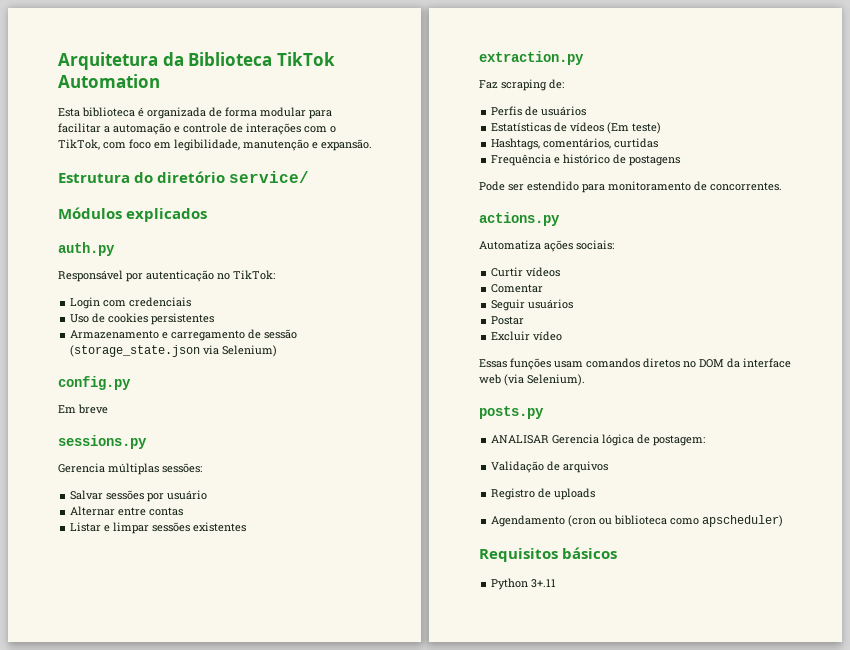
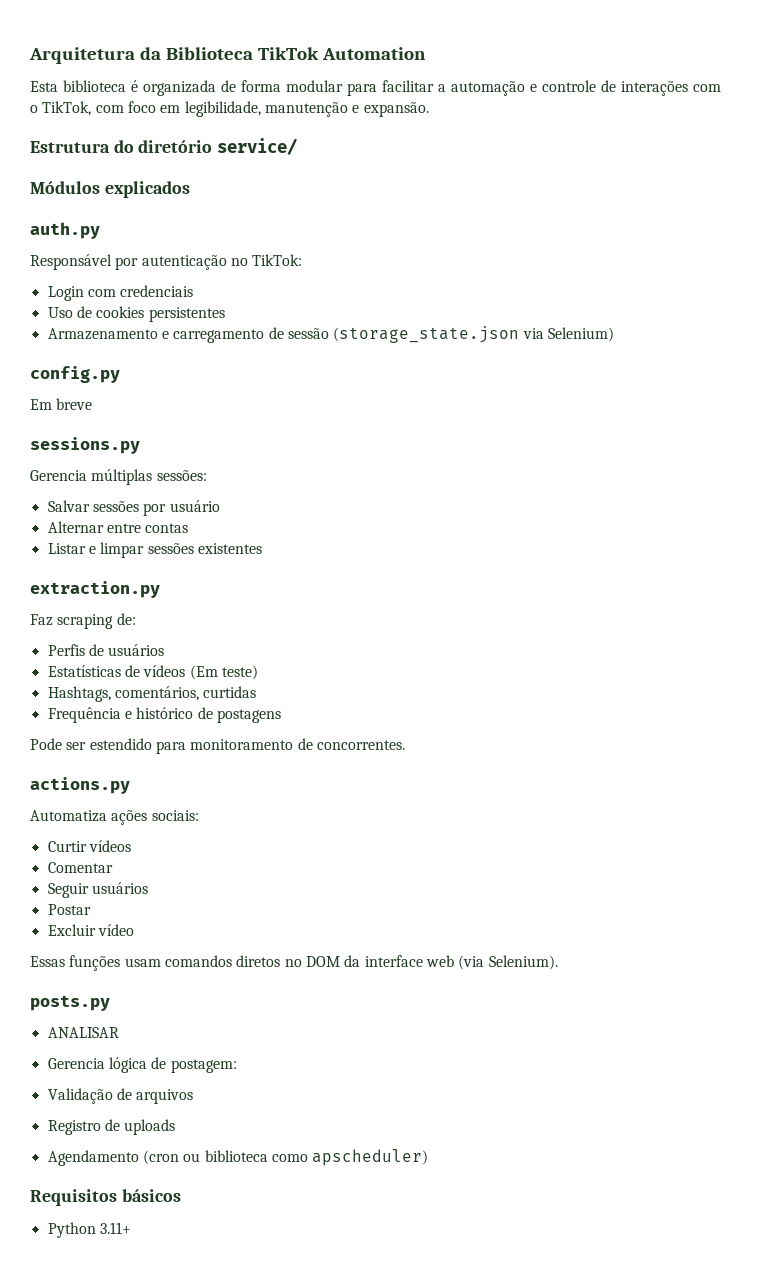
- ANALISAR Gerencia lógica de postagem:
+ ANALISAR
+ Gerencia lógica de postagem:
- Python 3+.11
+ Python 3.11+

